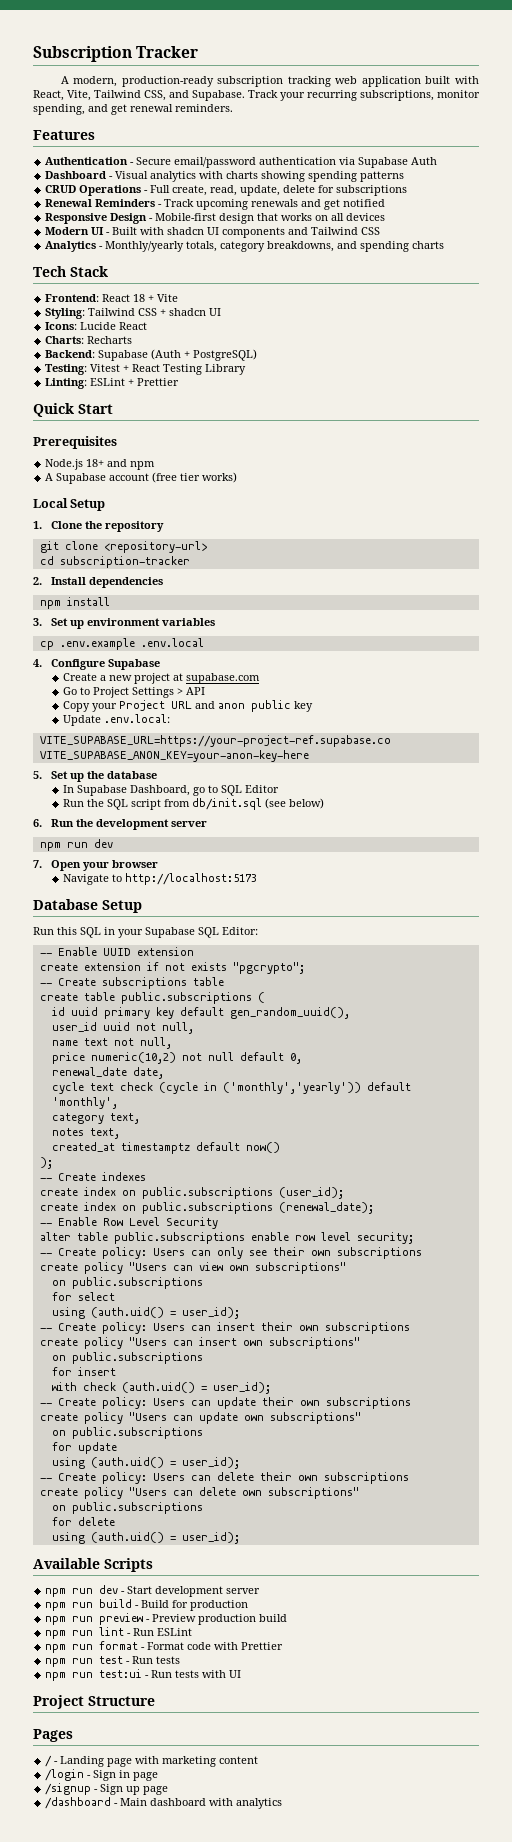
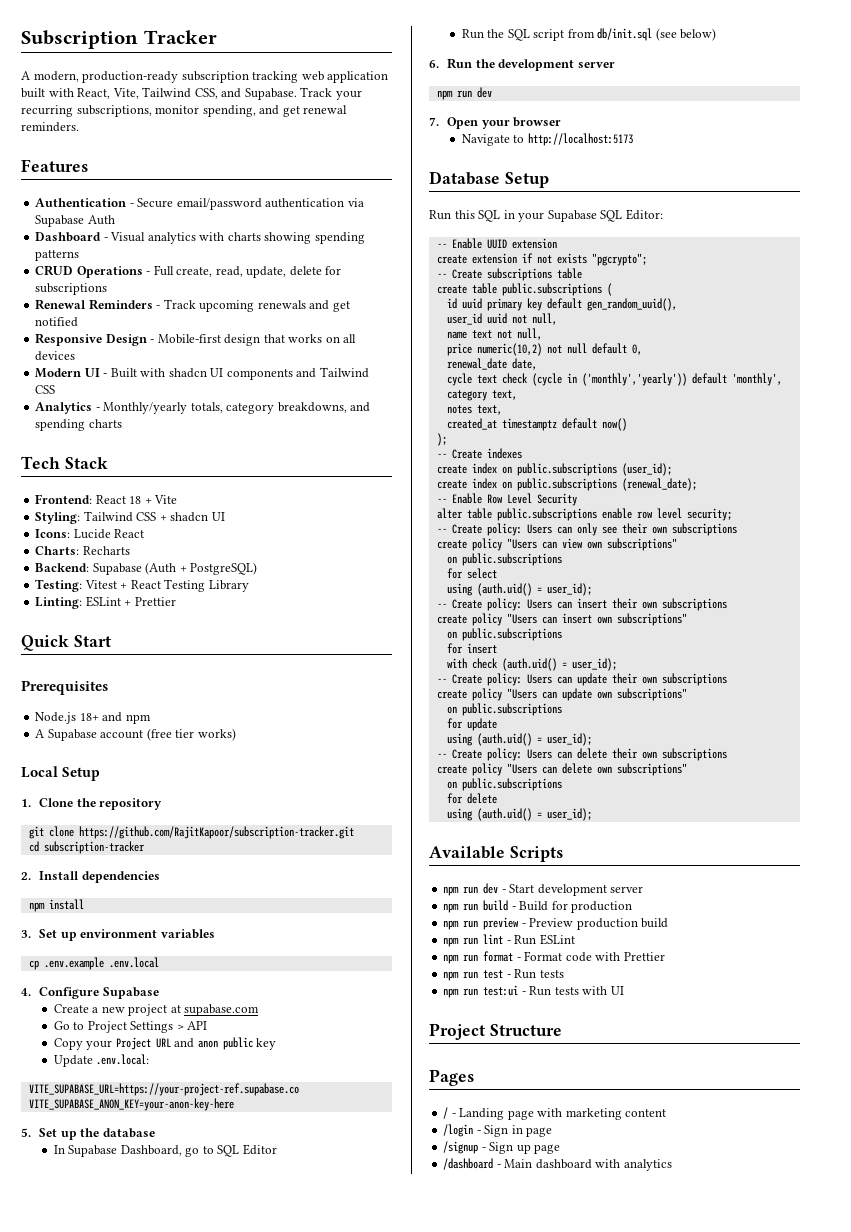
- git clone <repository-url>
+ git clone https://github.com/RajitKapoor/subscription-tracker.git

